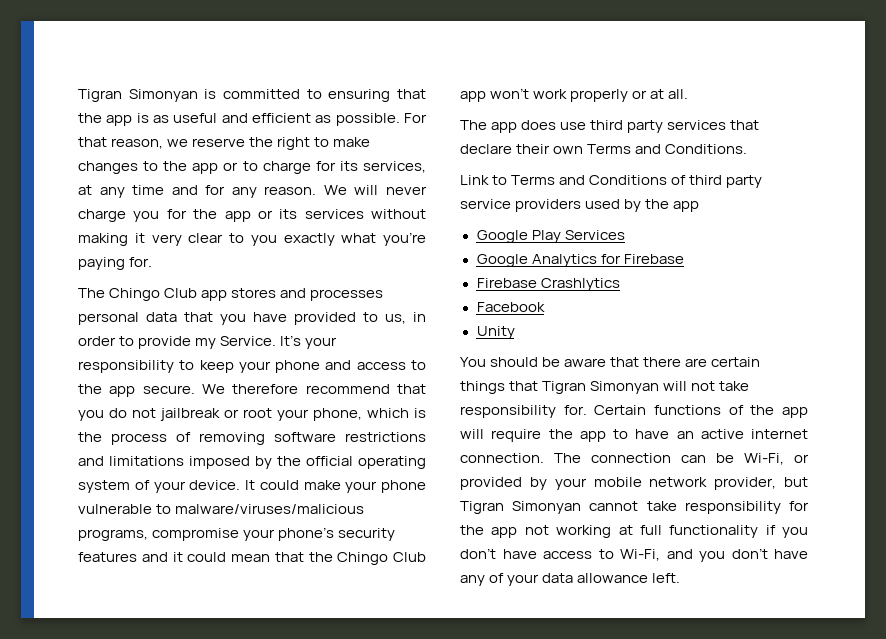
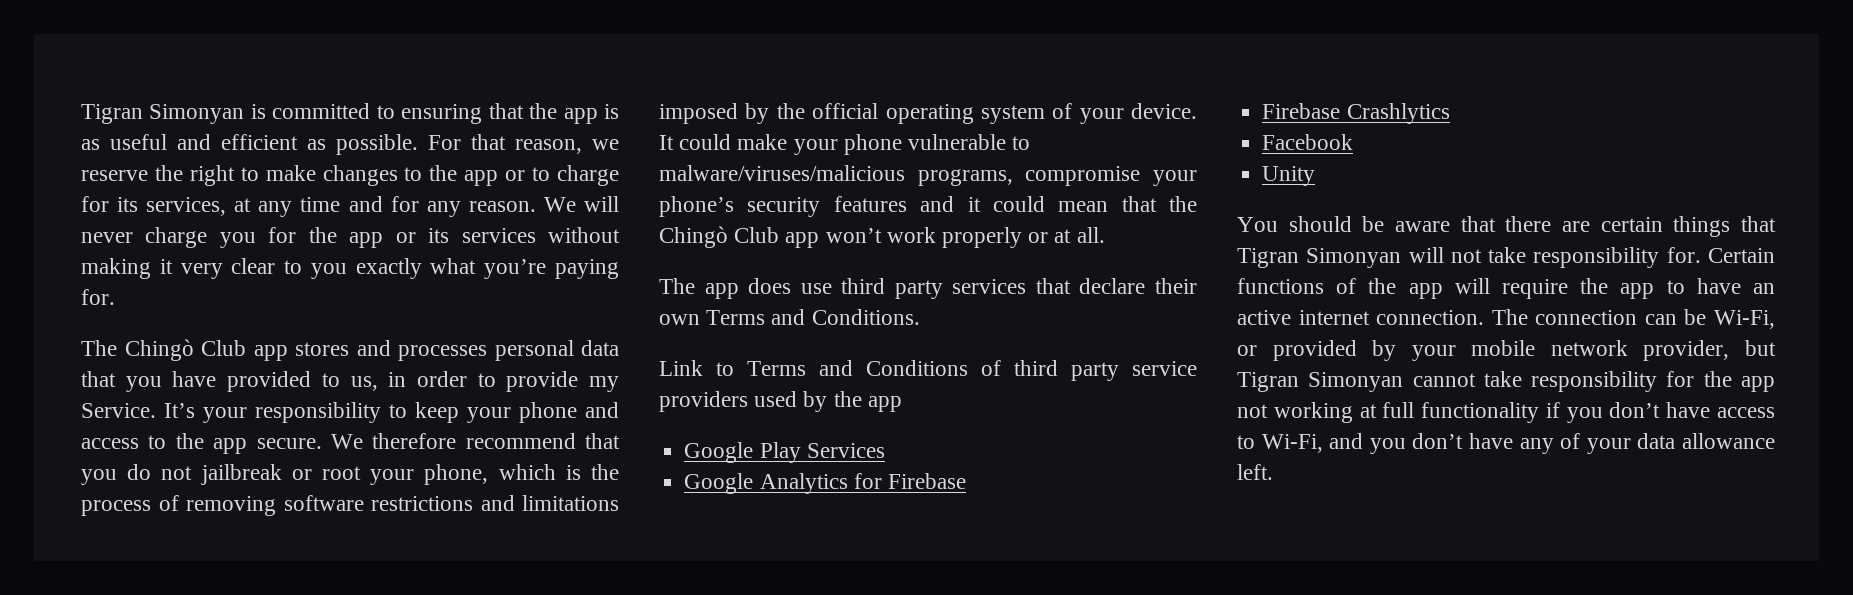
- The Chingo Club app stores and processes personal data that you have provided to us, in order to provide my Service.
+ The Chingò Club app stores and processes personal data that you have provided to us, in order to provide my Service.
- It could make your phone vulnerable to malware/viruses/malicious programs, compromise your phone’s security features and it could mean that the Chingo Club app won’t work properly or at all.
+ It could make your phone vulnerable to malware/viruses/malicious programs, compromise your phone’s security features and it could mean that the Chingò Club app won’t work properly or at all.

